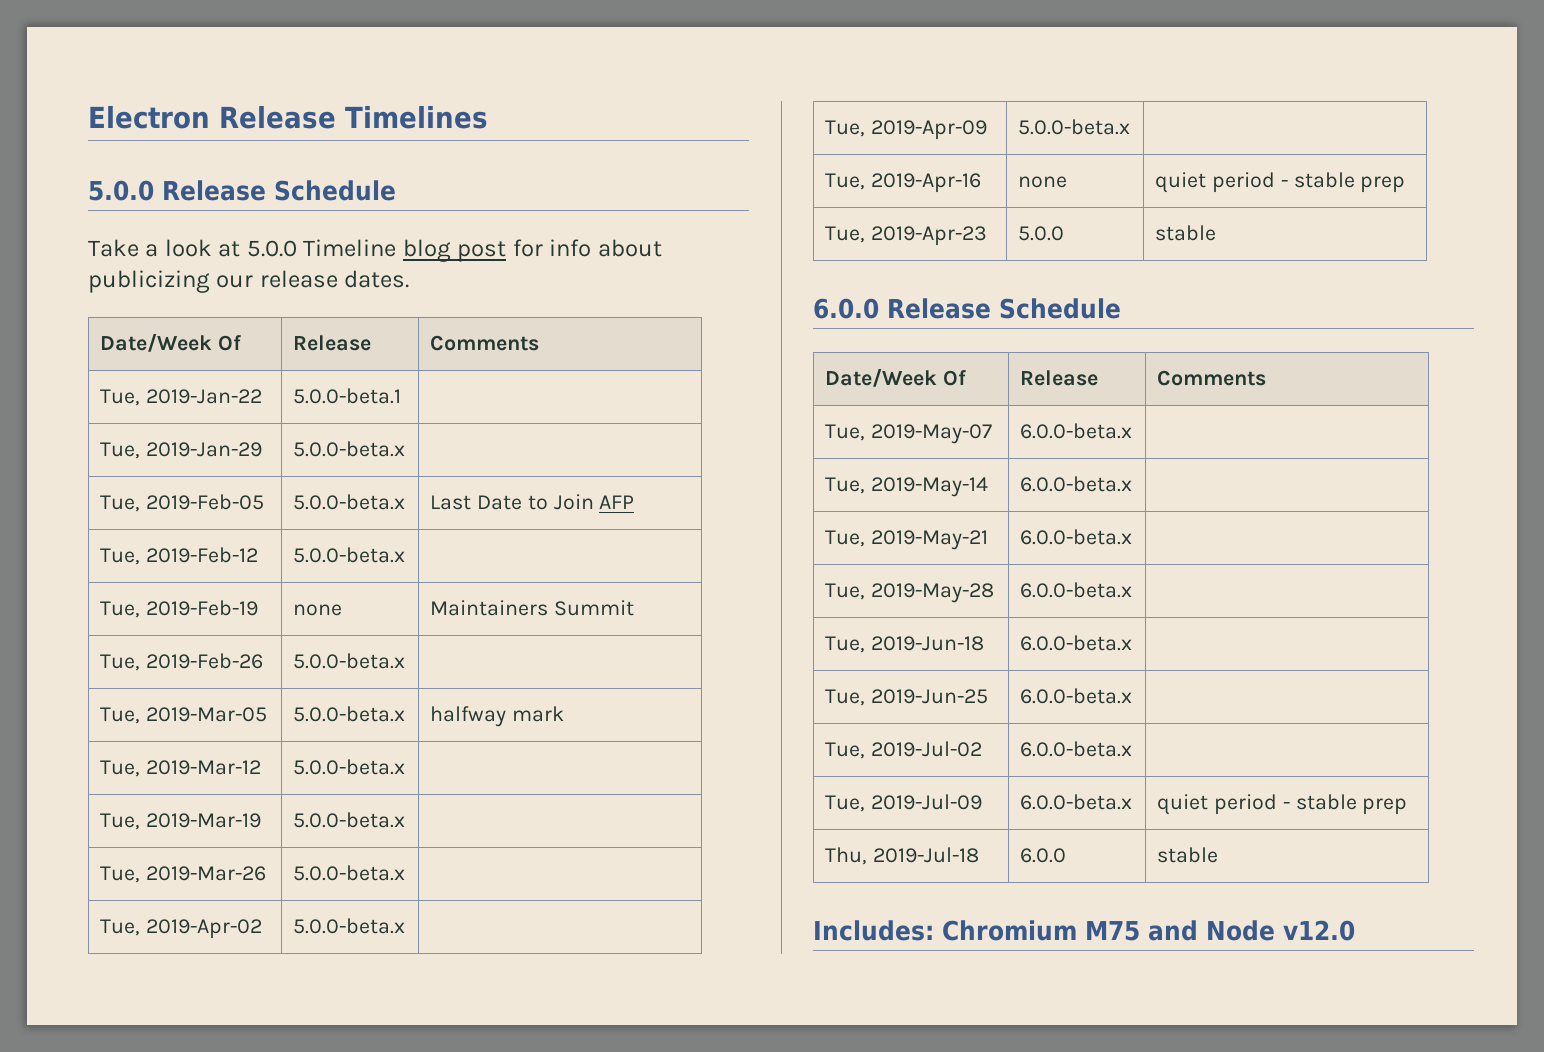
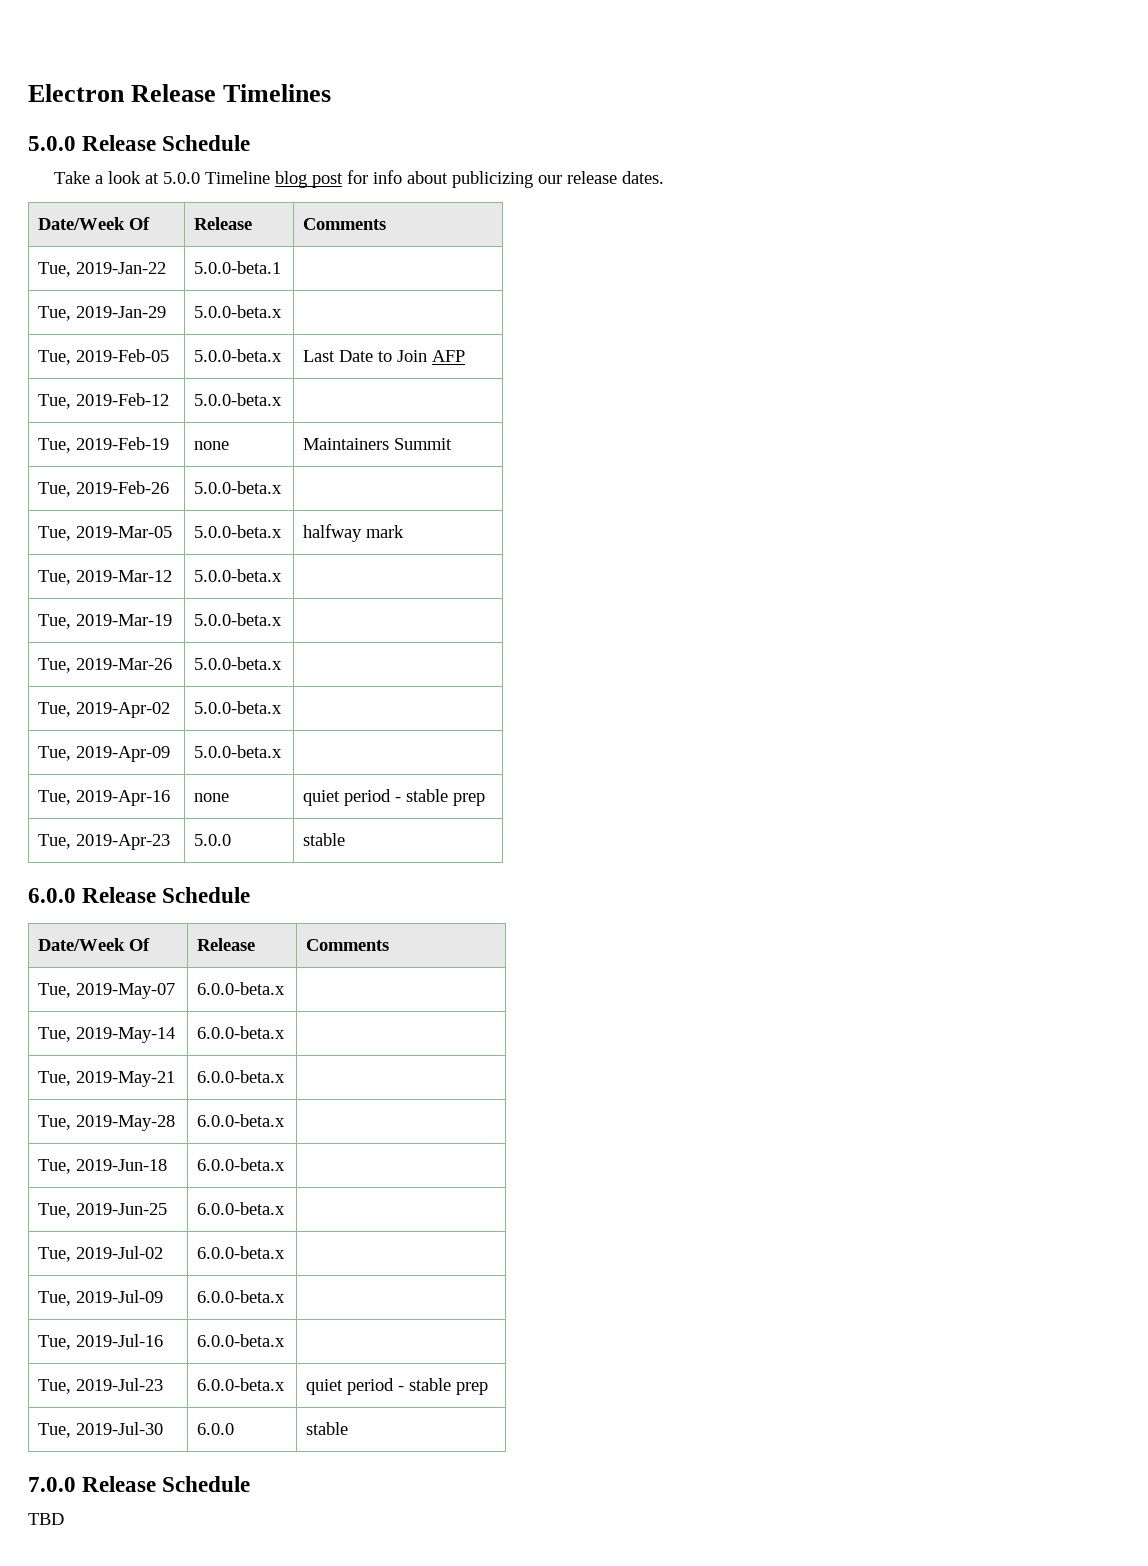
- Tue, 2019-Jul-09 | 6.0.0-beta.x | quiet period - stable prep
- Thu, 2019-Jul-18 | 6.0.0 | stable
+ Tue, 2019-Jul-09 | 6.0.0-beta.x |
+ Tue, 2019-Jul-16 | 6.0.0-beta.x |
+ Tue, 2019-Jul-23 | 6.0.0-beta.x | quiet period - stable prep
+ Tue, 2019-Jul-30 | 6.0.0 | stable
- Includes: Chromium M75 and Node v12.0
+ 7.0.0 Release Schedule
+ TBD

